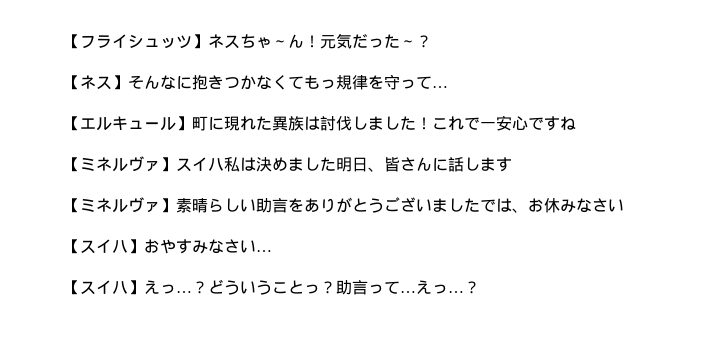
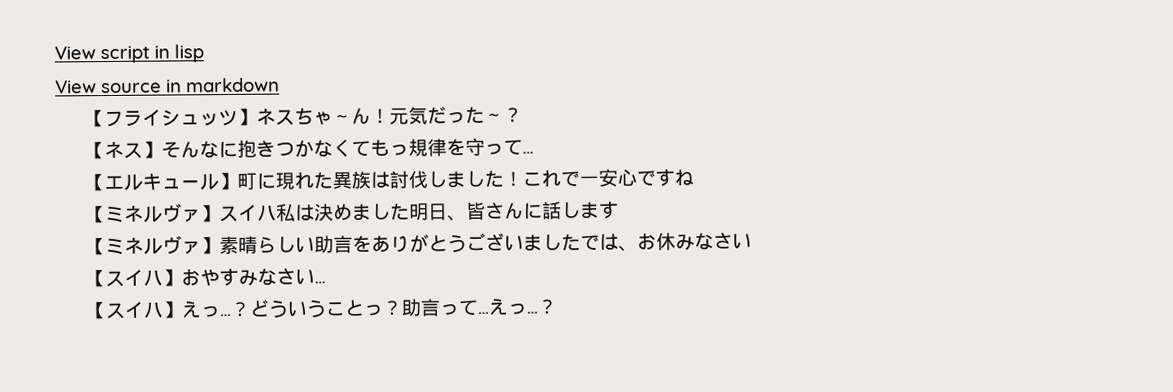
+ View script in lisp
+ View source in markdown

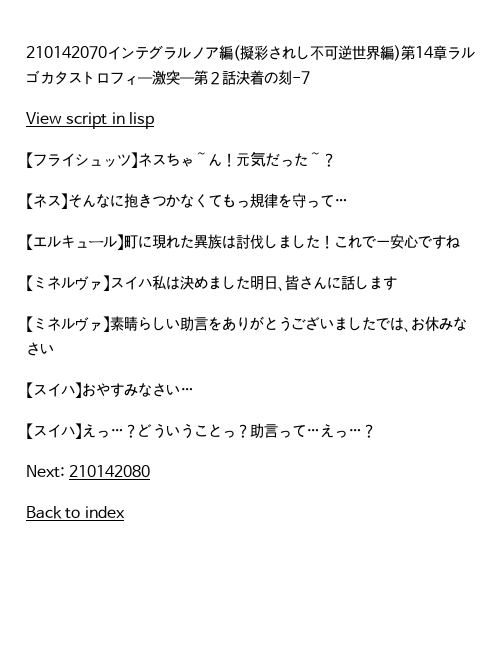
+ 210142070インテグラルノア編(擬彩されし不可逆世界編)第14章ラルゴカタストロフィ―激突―第２話決着の刻-7
- View source in markdown
+ Next: 210142080
+ Back to index

